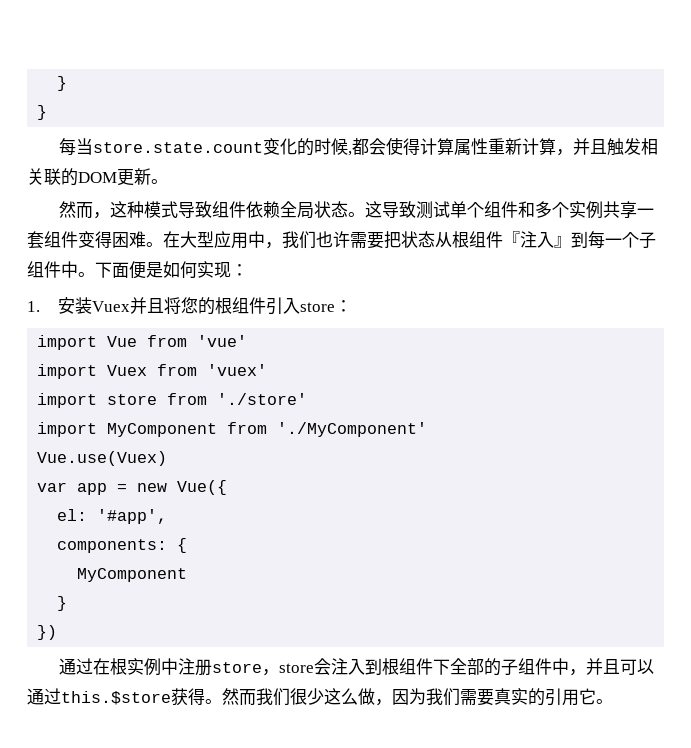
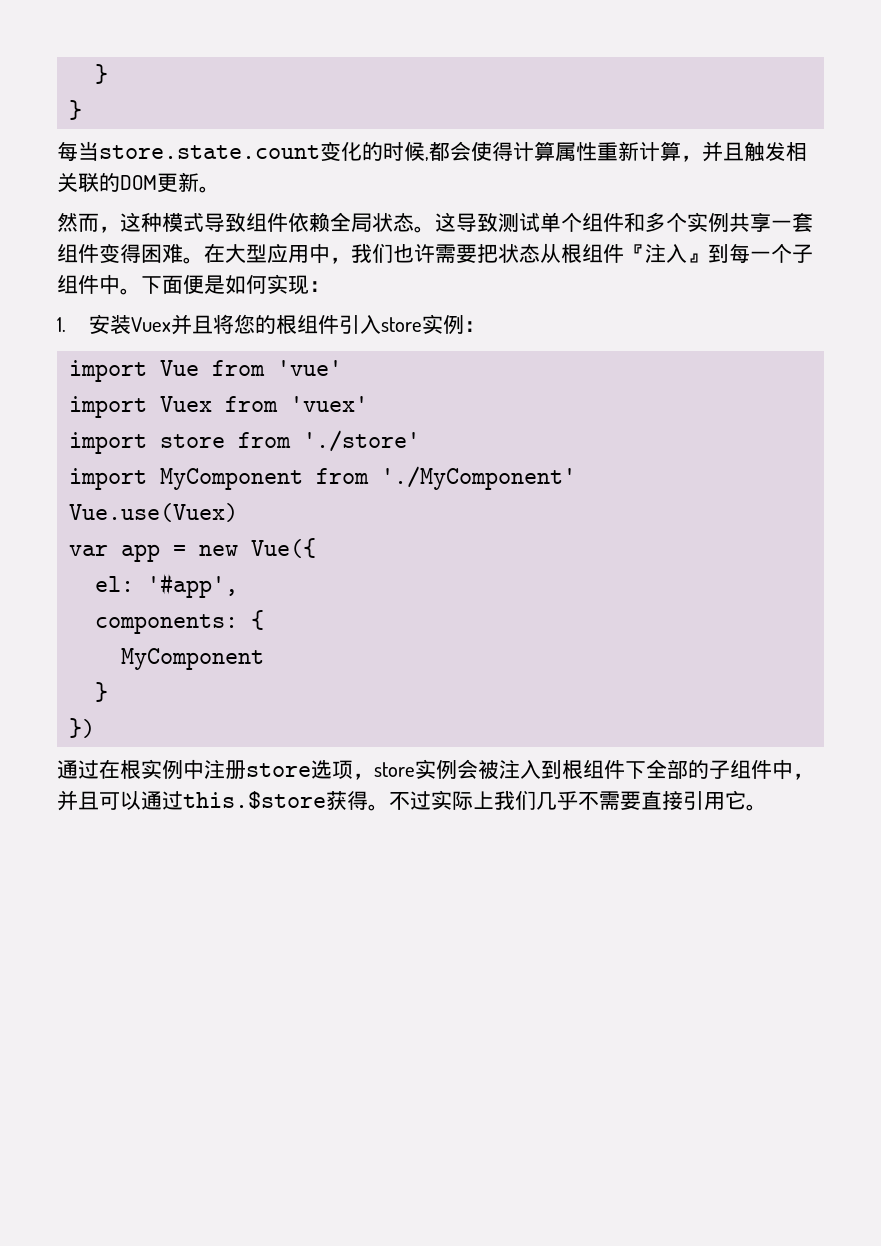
- 1.安装Vuex并且将您的根组件引入store：
+ 1.安装Vuex并且将您的根组件引入store实例：
- 通过在根实例中注册store，store会注入到根组件下全部的子组件中，并且可以通过this.$store获得。
+ 通过在根实例中注册store选项，store实例会被注入到根组件下全部的子组件中，并且可以通过this.$store获得。
- 然而我们很少这么做，因为我们需要真实的引用它。
+ 不过实际上我们几乎不需要直接引用它。

